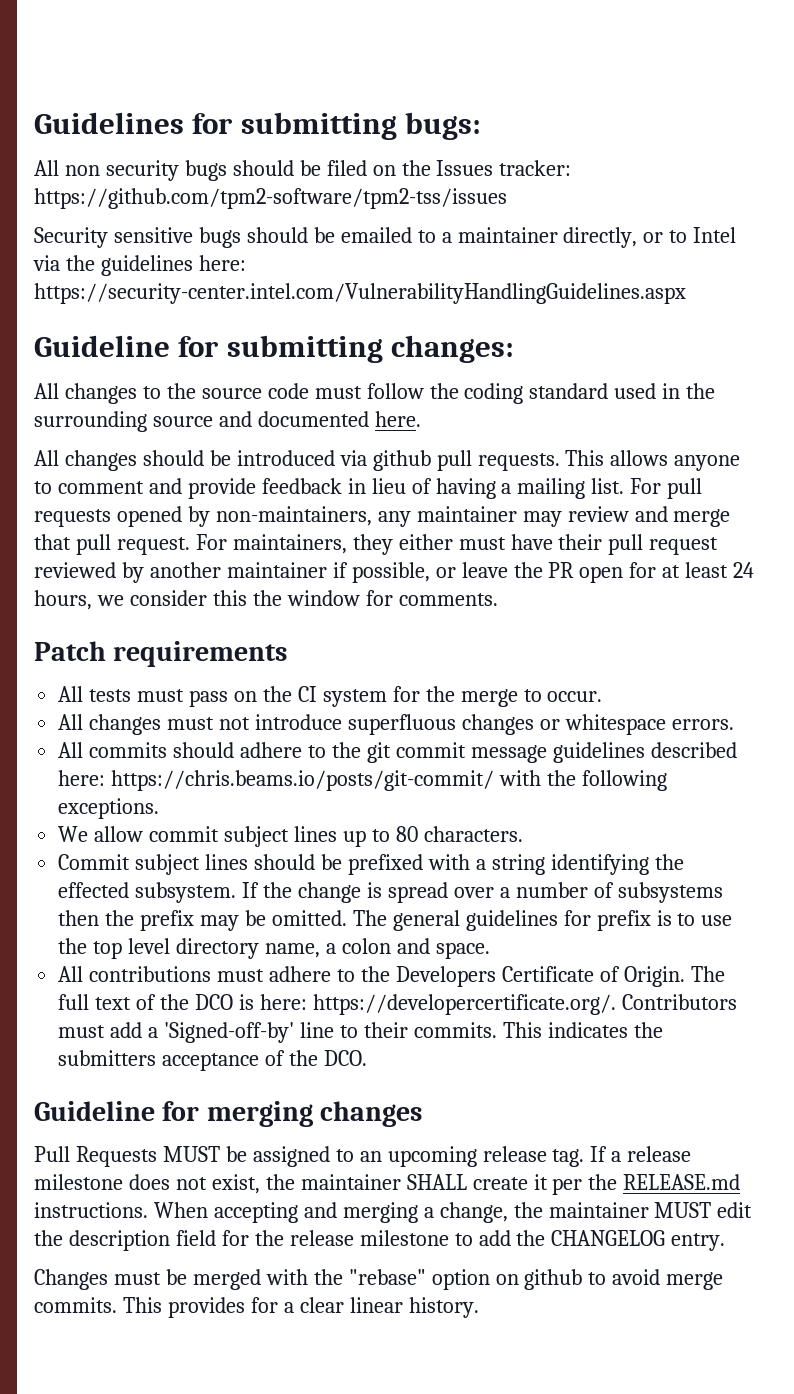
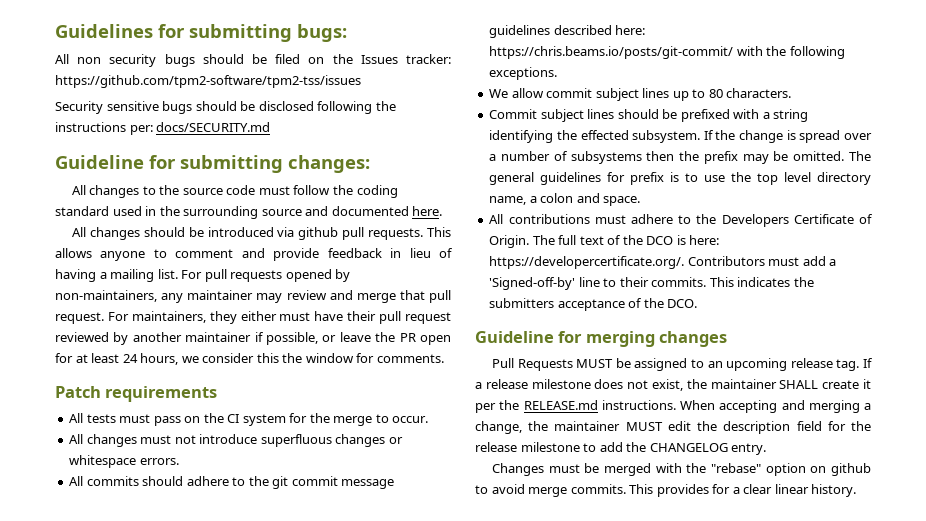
- Security sensitive bugs should be emailed to a maintainer directly, or to Intel via the guidelines here: https://security-center.intel.com/VulnerabilityHandlingGuidelines.aspx
+ Security sensitive bugs should be disclosed following the instructions per: docs/SECURITY.md

